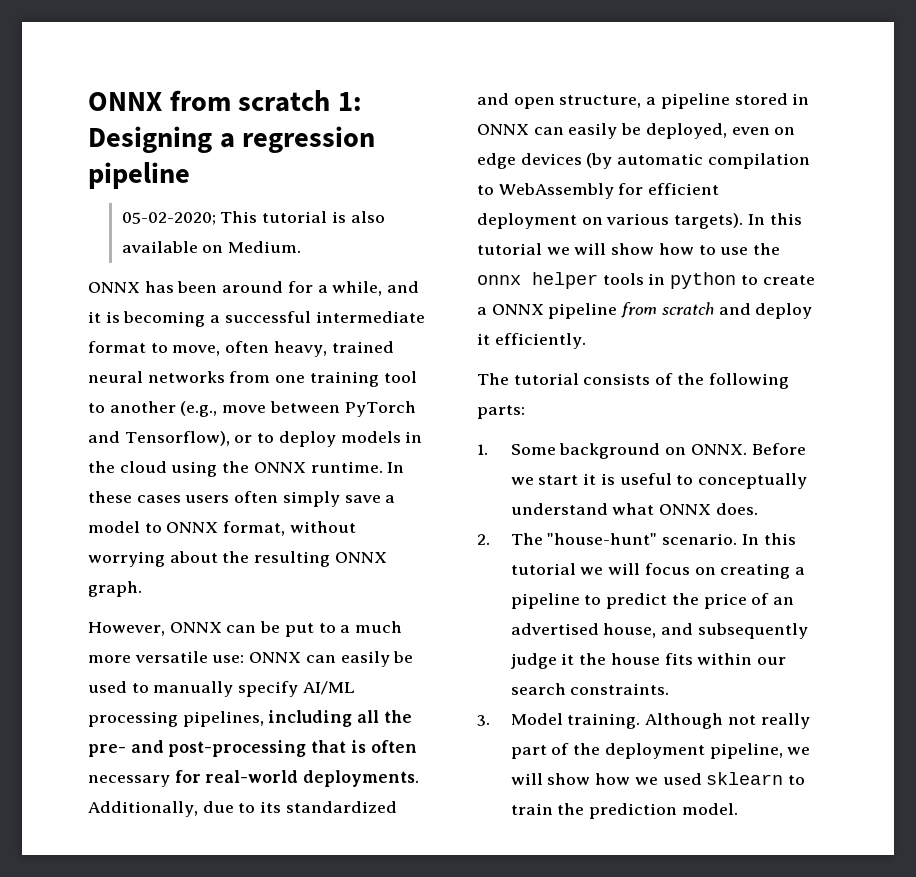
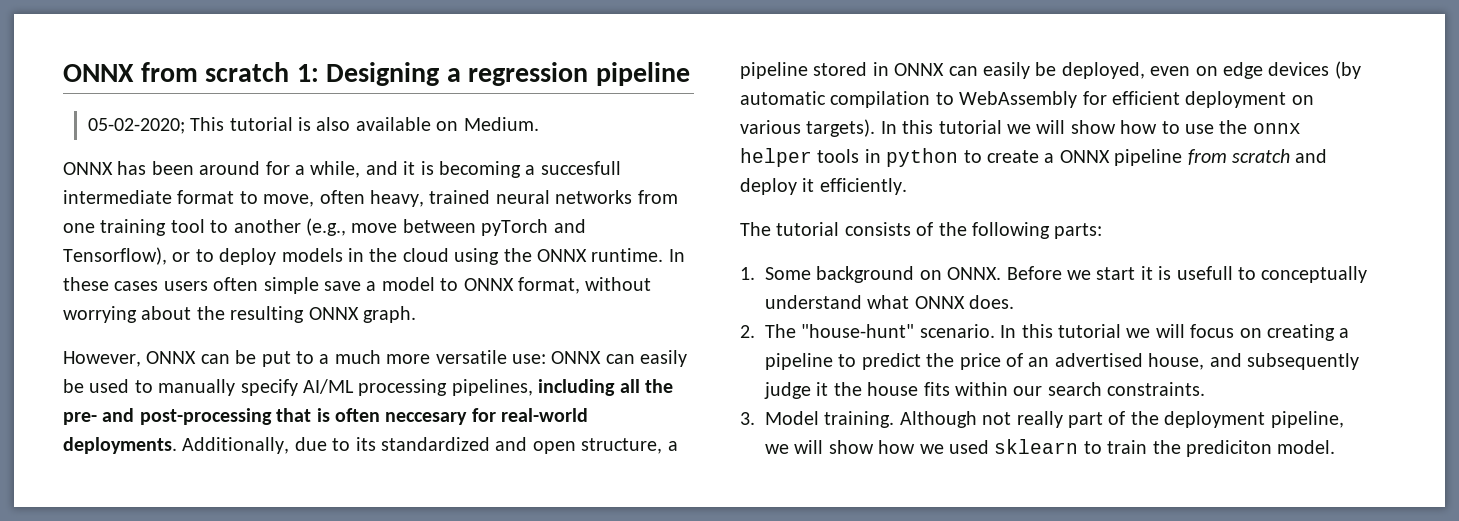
- ONNX has been around for a while, and it is becoming a successful intermediate format to move, often heavy, trained neural networks from one training tool to another (e.g., move between PyTorch and Tensorflow), or to deploy models in the cloud using the ONNX runtime.
+ ONNX has been around for a while, and it is becoming a succesfull intermediate format to move, often heavy, trained neural networks from one training tool to another (e.g., move between pyTorch and Tensorflow), or to deploy models in the cloud using the ONNX runtime.
- In these cases users often simply save a model to ONNX format, without worrying about the resulting ONNX graph.
+ In these cases users often simple save a model to ONNX format, without worrying about the resulting ONNX graph.
- However, ONNX can be put to a much more versatile use: ONNX can easily be used to manually specify AI/ML processing pipelines, including all the pre- and post-processing that is often necessary for real-world deployments.
+ However, ONNX can be put to a much more versatile use: ONNX can easily be used to manually specify AI/ML processing pipelines, including all the pre- and post-processing that is often neccesary for real-world deployments.
- Before we start it is useful to conceptually understand what ONNX does.
+ Before we start it is usefull to conceptually understand what ONNX does.
- Although not really part of the deployment pipeline, we will show how we used sklearn to train the prediction model.
+ Although not really part of the deployment pipeline, we will show how we used sklearn to train the prediciton model.

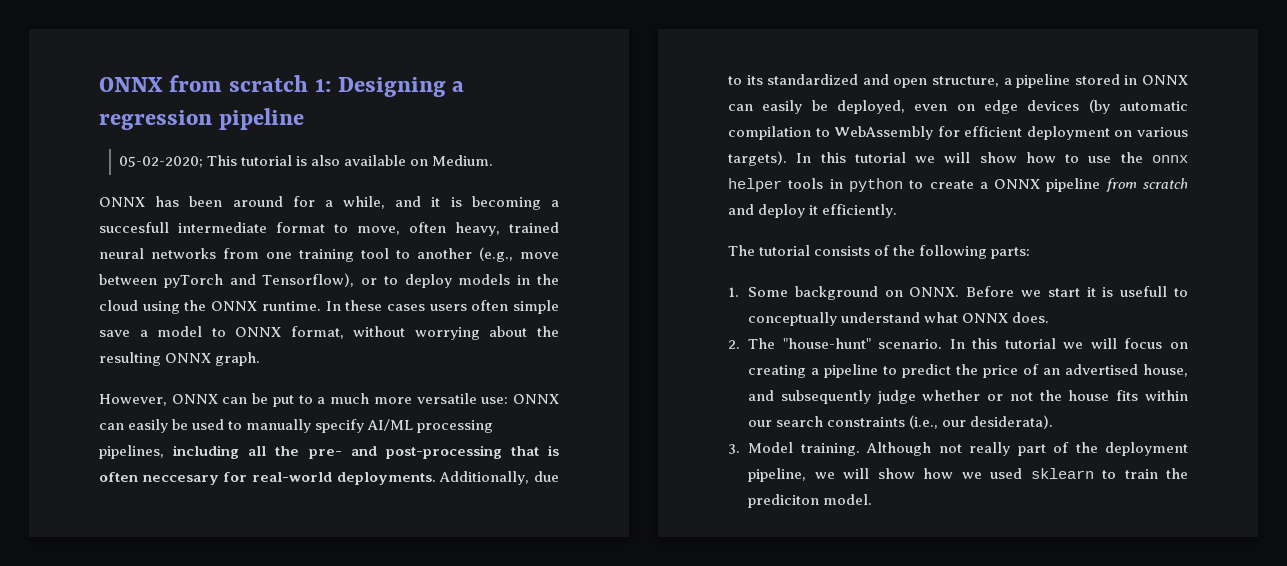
- In this tutorial we will focus on creating a pipeline to predict the price of an advertised house, and subsequently judge it the house fits within our search constraints.
+ In this tutorial we will focus on creating a pipeline to predict the price of an advertised house, and subsequently judge whether or not the house fits within our search constraints (i.e., our desiderata).

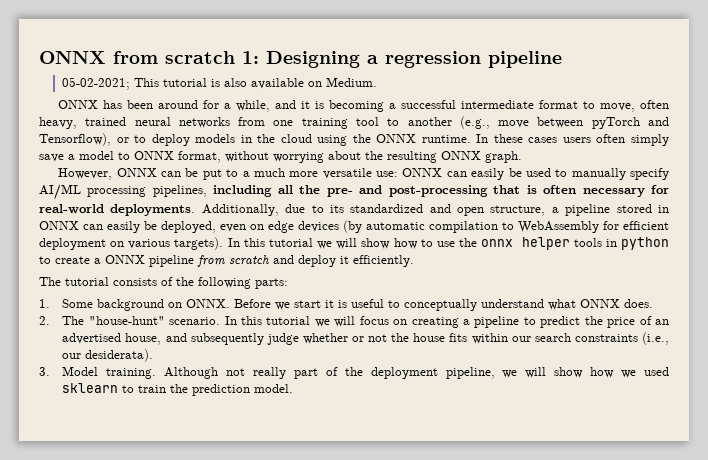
- 05-02-2020; This tutorial is also available on Medium.
+ 05-02-2021; This tutorial is also available on Medium.
- ONNX has been around for a while, and it is becoming a succesfull intermediate format to move, often heavy, trained neural networks from one training tool to another (e.g., move between pyTorch and Tensorflow), or to deploy models in the cloud using the ONNX runtime.
+ ONNX has been around for a while, and it is becoming a successful intermediate format to move, often heavy, trained neural networks from one training tool to another (e.g., move between pyTorch and Tensorflow), or to deploy models in the cloud using the ONNX runtime.
- In these cases users often simple save a model to ONNX format, without worrying about the resulting ONNX graph.
+ In these cases users often simply save a model to ONNX format, without worrying about the resulting ONNX graph.
- However, ONNX can be put to a much more versatile use: ONNX can easily be used to manually specify AI/ML processing pipelines, including all the pre- and post-processing that is often neccesary for real-world deployments.
+ However, ONNX can be put to a much more versatile use: ONNX can easily be used to manually specify AI/ML processing pipelines, including all the pre- and post-processing that is often necessary for real-world deployments.
- Before we start it is usefull to conceptually understand what ONNX does.
+ Before we start it is useful to conceptually understand what ONNX does.
- Although not really part of the deployment pipeline, we will show how we used sklearn to train the prediciton model.
+ Although not really part of the deployment pipeline, we will show how we used sklearn to train the prediction model.

